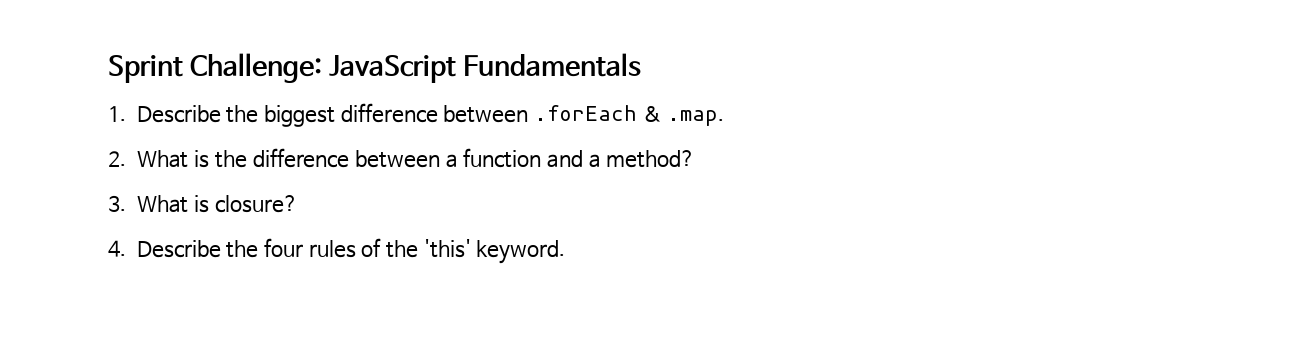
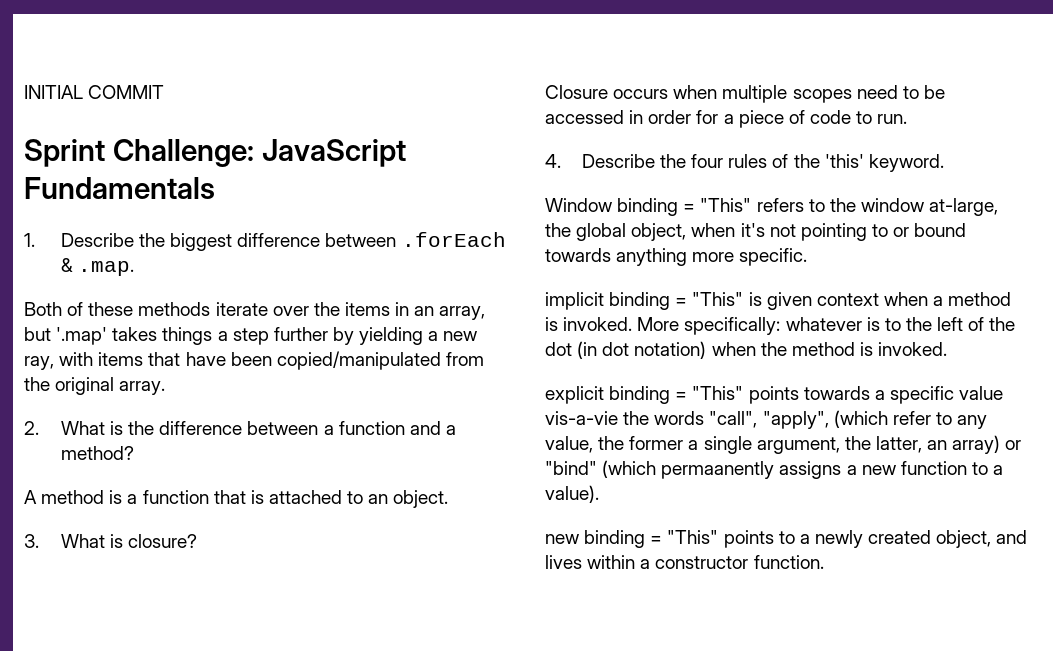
+ INITIAL COMMIT
+ Both of these methods iterate over the items in an array, but '.map' takes things a step further by yielding a new ray, with items that have been copied/manipulated from the original array.
+ A method is a function that is attached to an object.
  3. What is closure?
+ Closure occurs when multiple scopes need to be accessed in order for a piece of code to run.
+ Window binding = "This" refers to the window at-large, the global object, when it's not pointing to or bound towards anything more specific.
+ implicit binding = "This" is given context when a method is invoked. More specifically: whatever is to the left of the dot (in dot notation) when the method is invoked.
+ explicit binding = "This" points towards a specific value vis-a-vie the words "call", "apply", (which refer to any value, the former a single argument, the latter, an array) or "bind" (which permaanently assigns a new function to a value).
+ new binding = "This" points to a newly created object, and lives within a constructor function.

